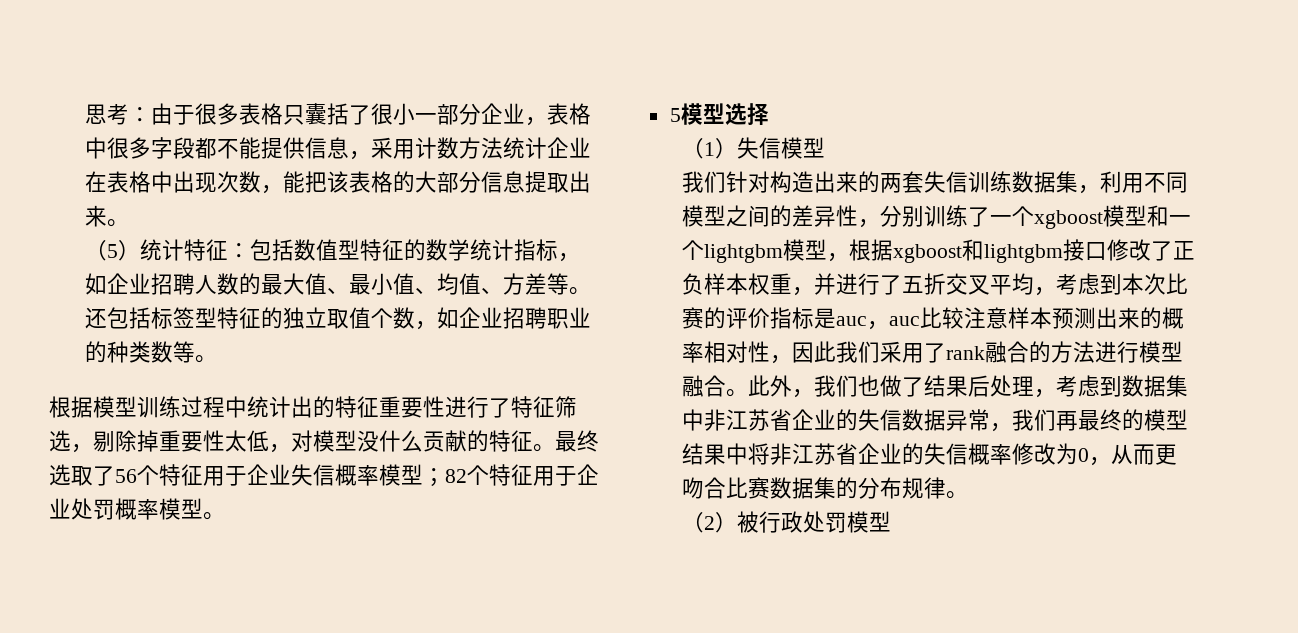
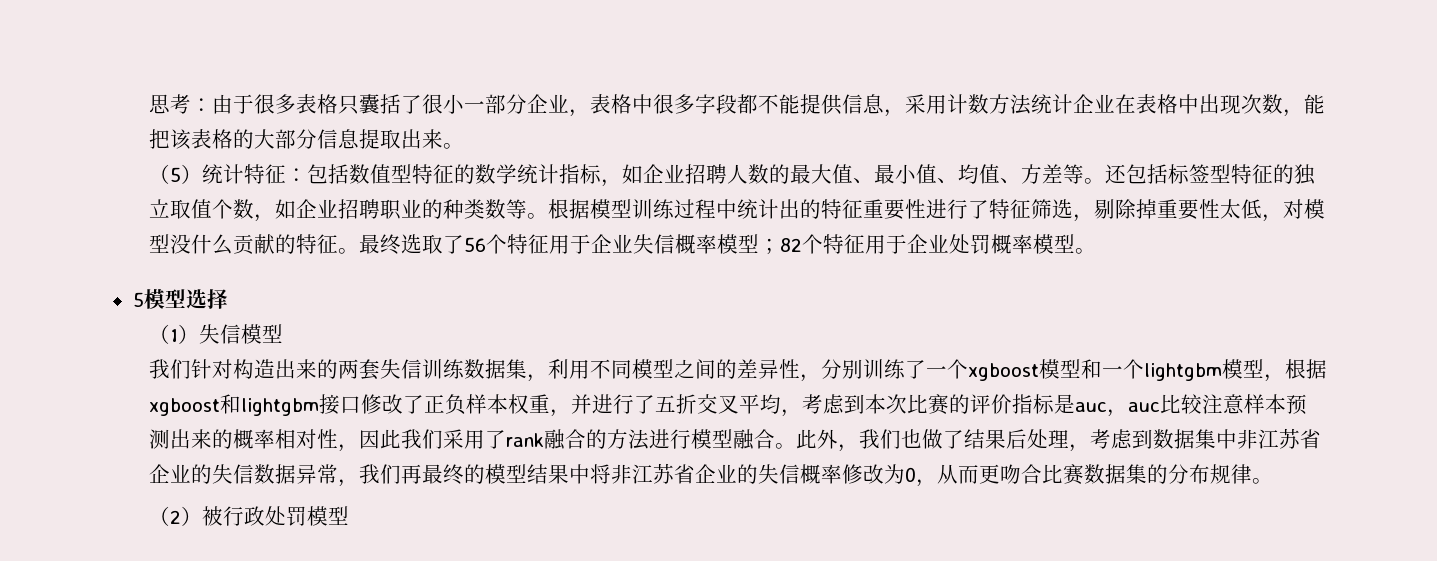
- 还包括标签型特征的独立取值个数，如企业招聘职业的种类数等。
- 根据模型训练过程中统计出的特征重要性进行了特征筛选，剔除掉重要性太低，对模型没什么贡献的特征。
+ 还包括标签型特征的独立取值个数，如企业招聘职业的种类数等。根据模型训练过程中统计出的特征重要性进行了特征筛选，剔除掉重要性太低，对模型没什么贡献的特征。

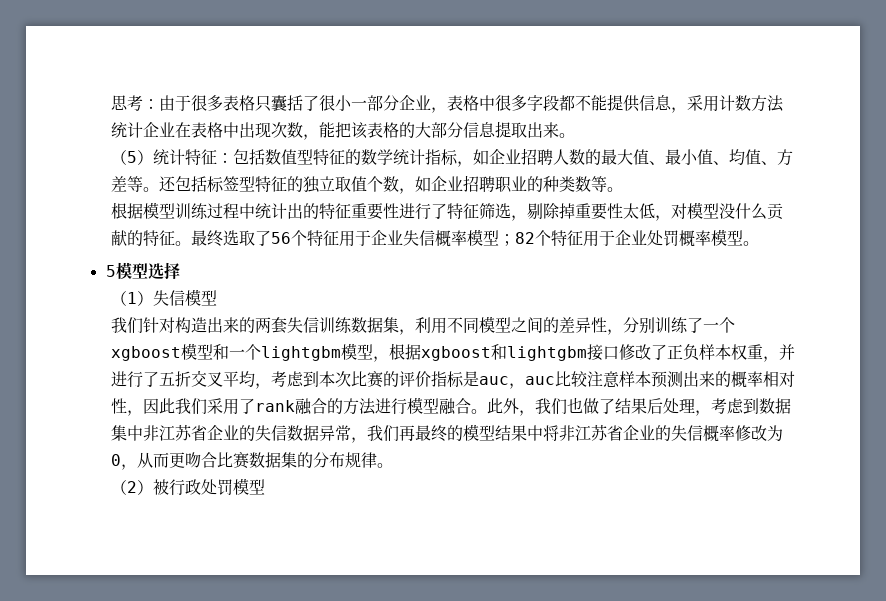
- 还包括标签型特征的独立取值个数，如企业招聘职业的种类数等。根据模型训练过程中统计出的特征重要性进行了特征筛选，剔除掉重要性太低，对模型没什么贡献的特征。
+ 还包括标签型特征的独立取值个数，如企业招聘职业的种类数等。
+ 根据模型训练过程中统计出的特征重要性进行了特征筛选，剔除掉重要性太低，对模型没什么贡献的特征。

